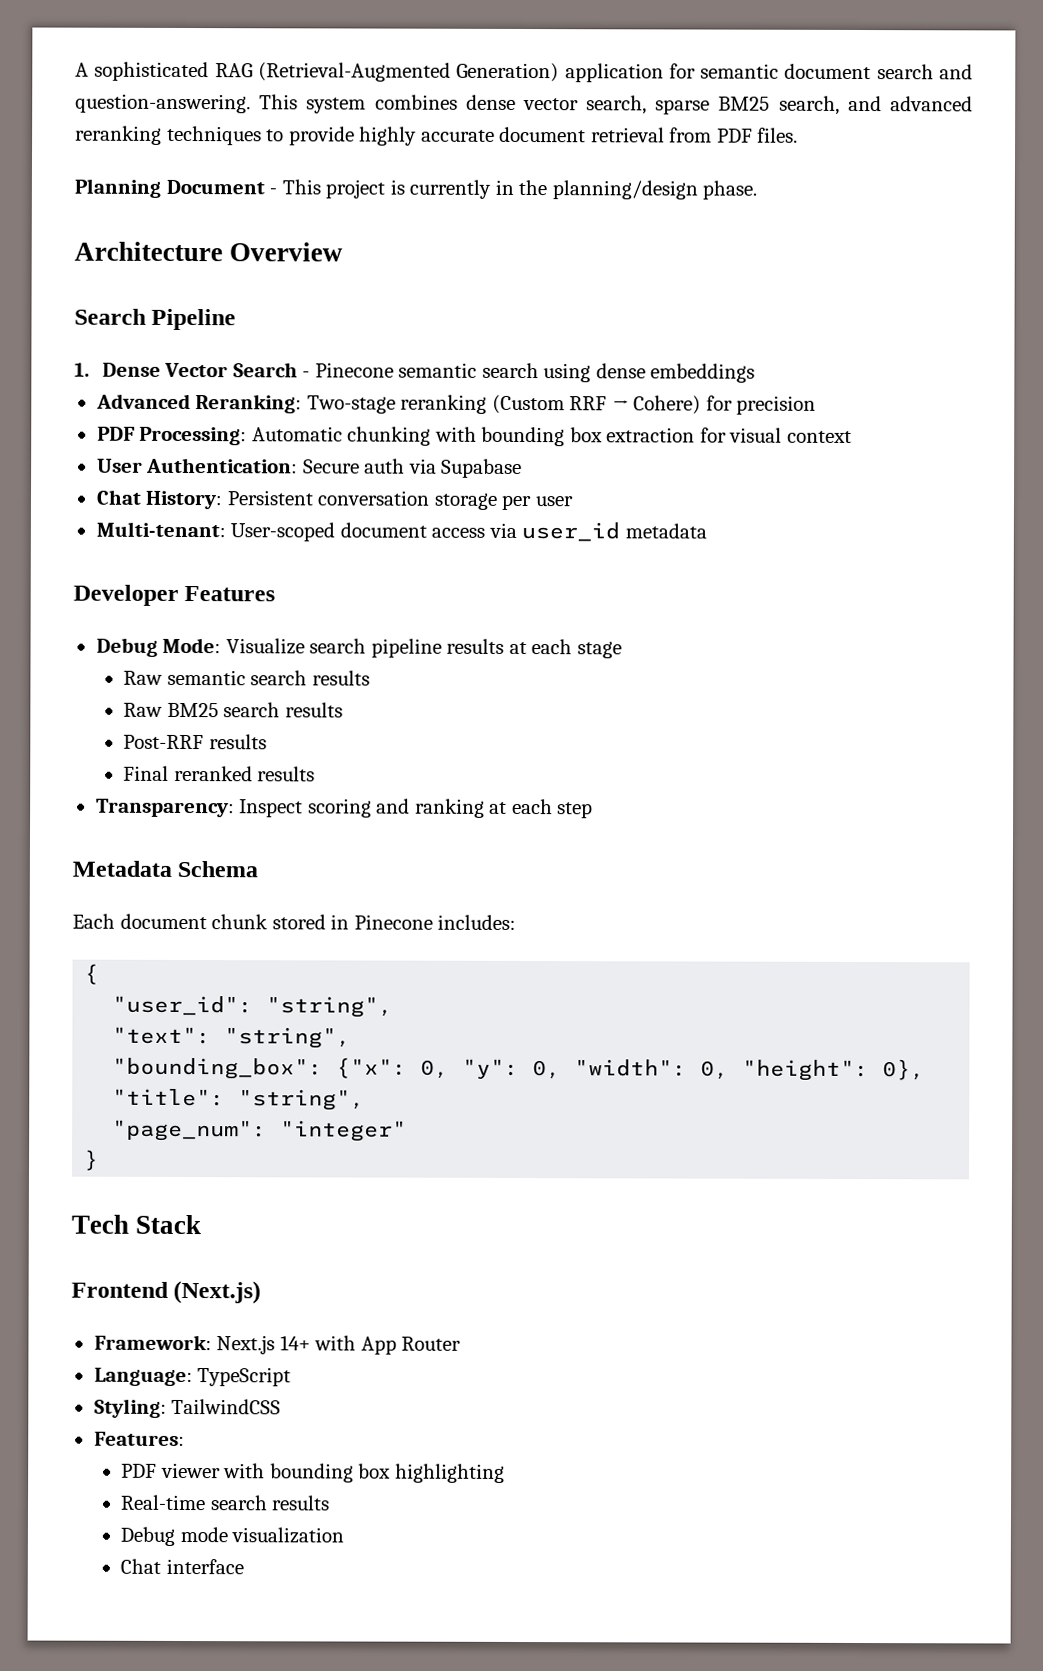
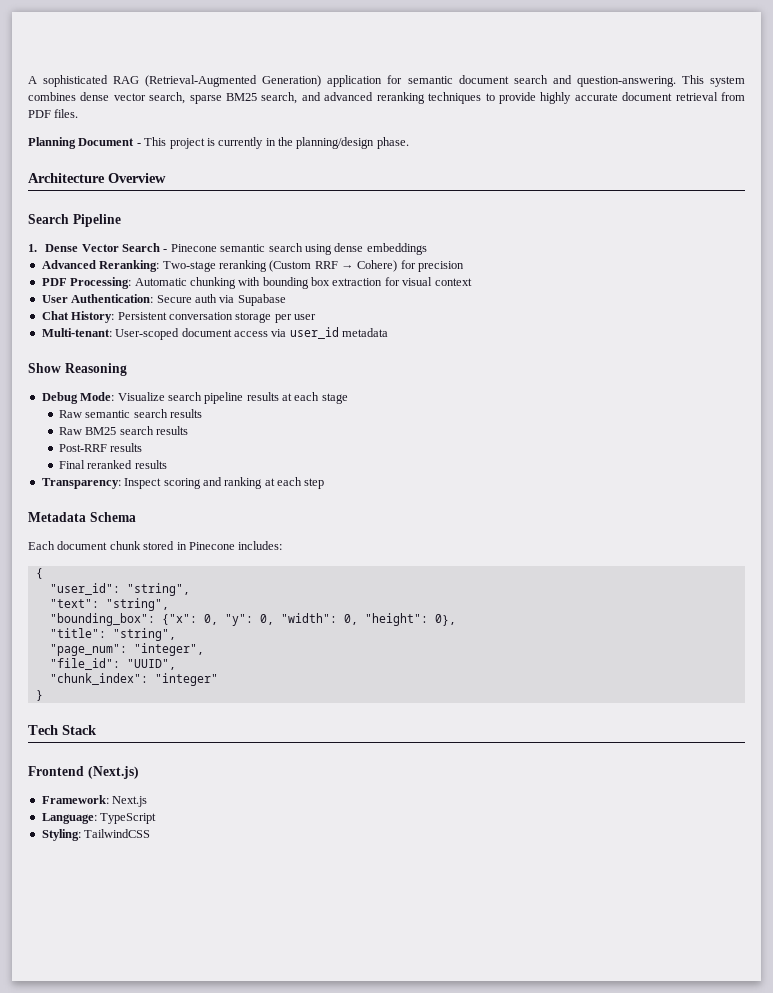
- Developer Features
+ Show Reasoning
- "page_num": "integer"
+ "page_num": "integer",
+ "file_id": "UUID",
+ "chunk_index": "integer"
- Framework: Next.js 14+ with App Router
+ Framework: Next.js
- Features:
- PDF viewer with bounding box highlighting
- Real-time search results
- Debug mode visualization
- Chat interface

